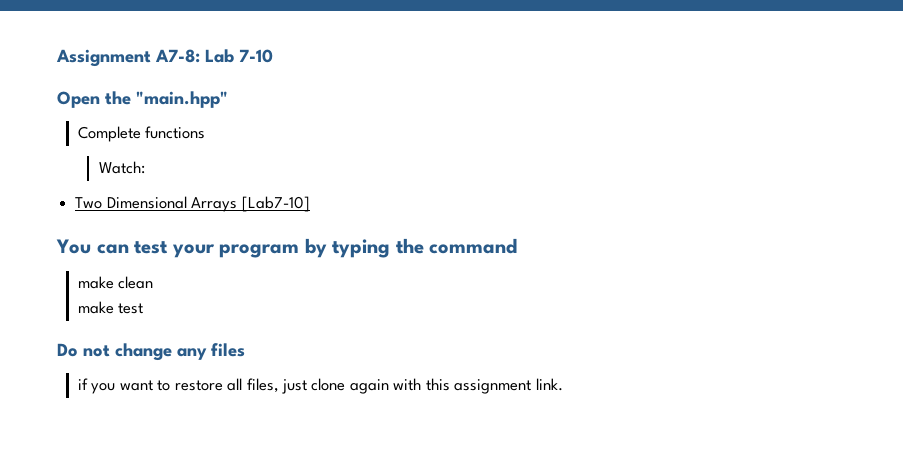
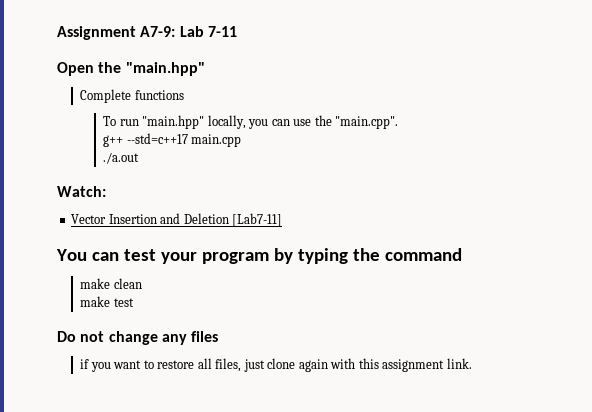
- Assignment A7-8: Lab 7-10
+ Assignment A7-9: Lab 7-11
+ To run "main.hpp" locally, you can use the "main.cpp".
+ g++ --std=c++17 main.cpp
+ ./a.out
  Watch:
- Two Dimensional Arrays [Lab7-10]
+ Vector Insertion and Deletion [Lab7-11]

